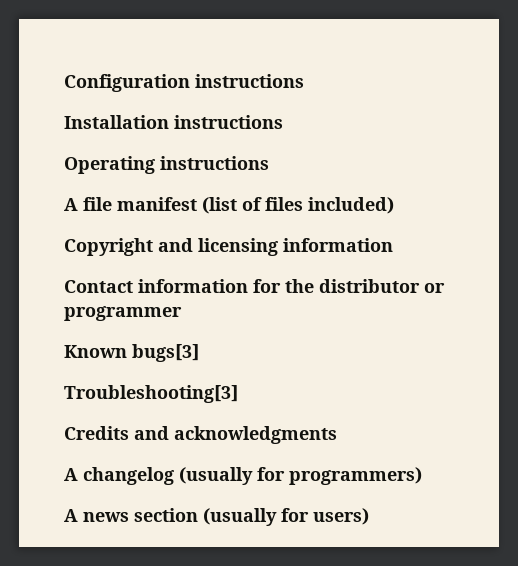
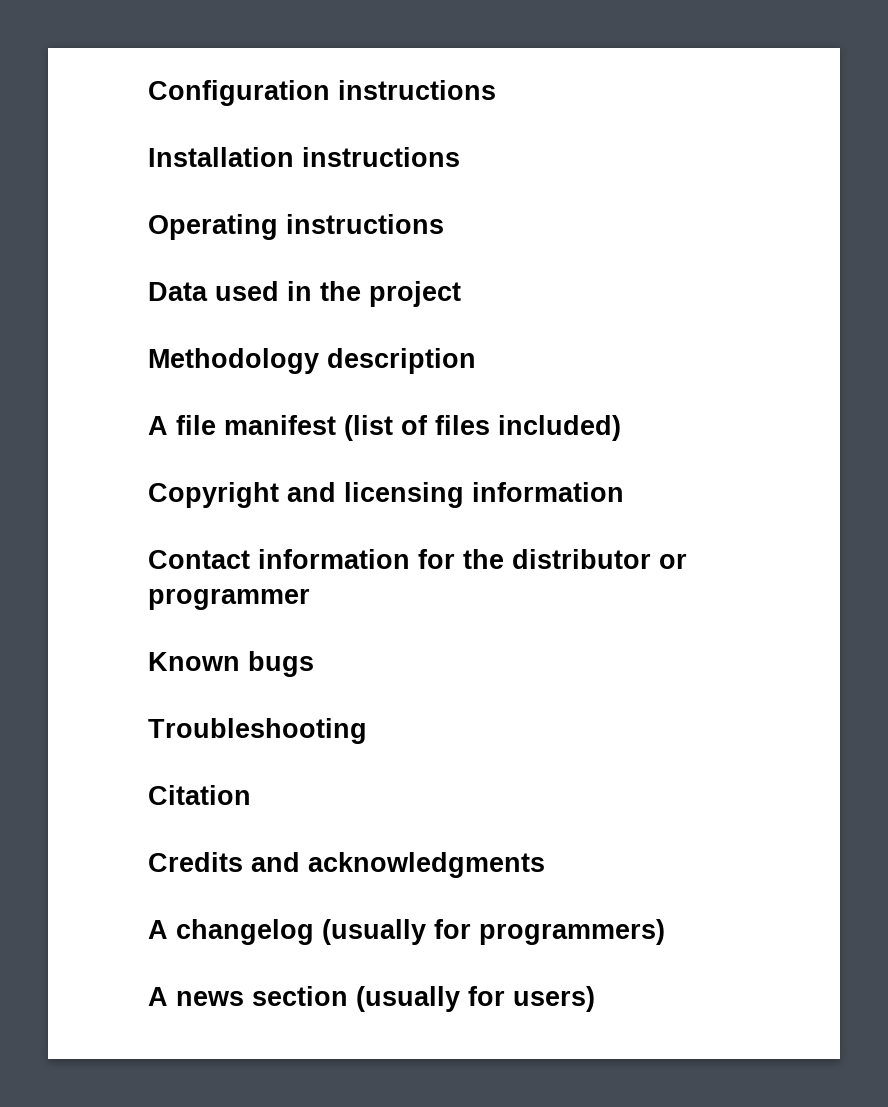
+ Data used in the project
+ Methodology description
- Known bugs[3]
- Troubleshooting[3]
+ Known bugs
+ Troubleshooting
+ Citation

